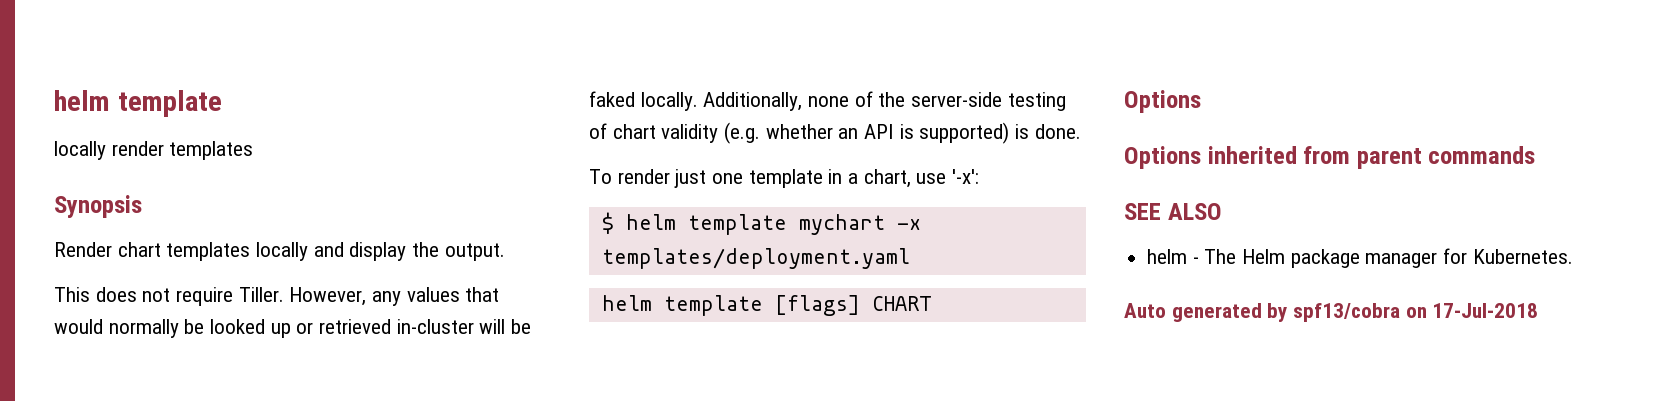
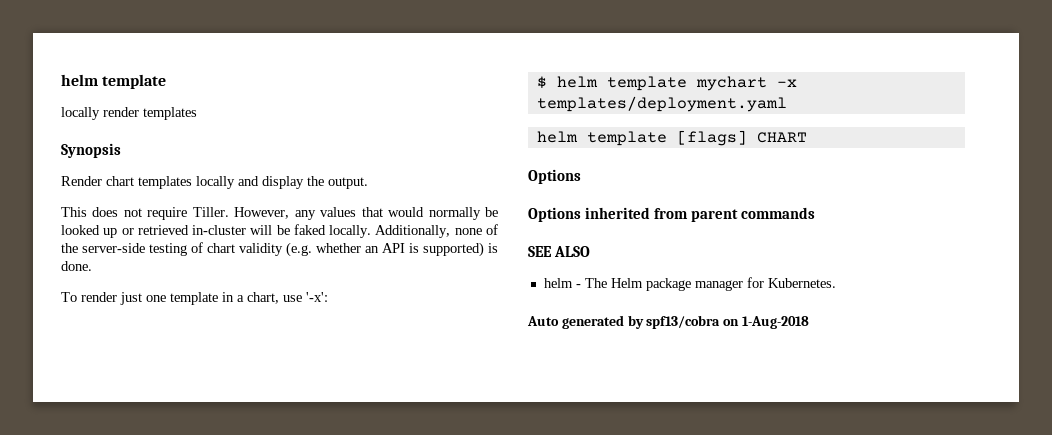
- Auto generated by spf13/cobra on 17-Jul-2018
+ Auto generated by spf13/cobra on 1-Aug-2018

